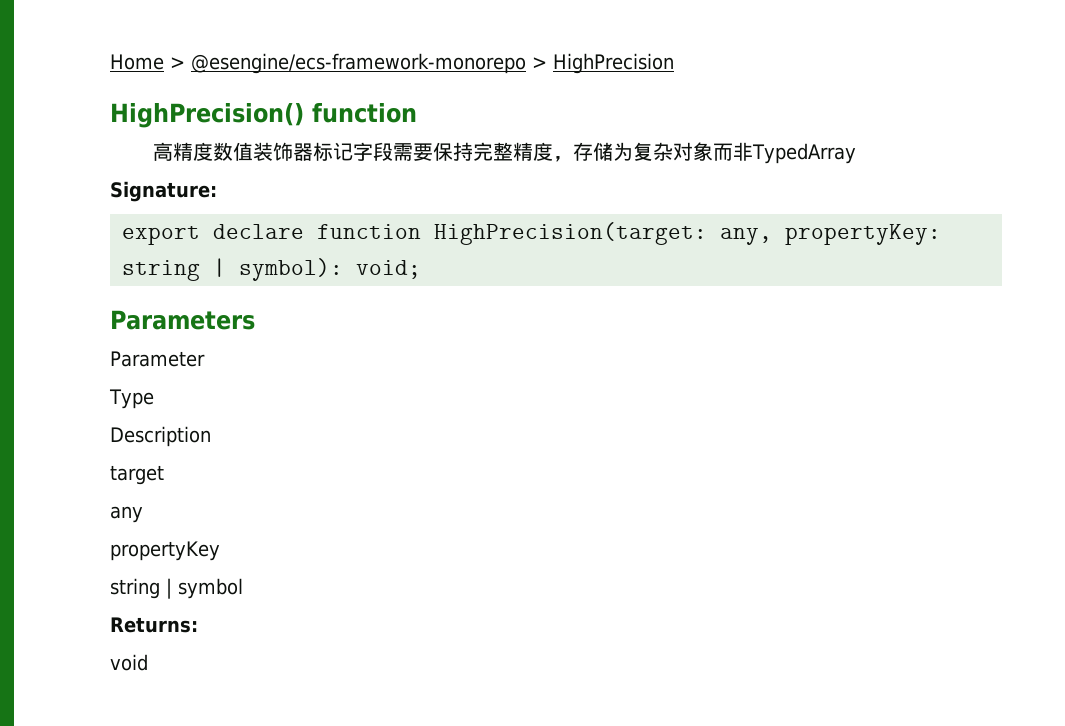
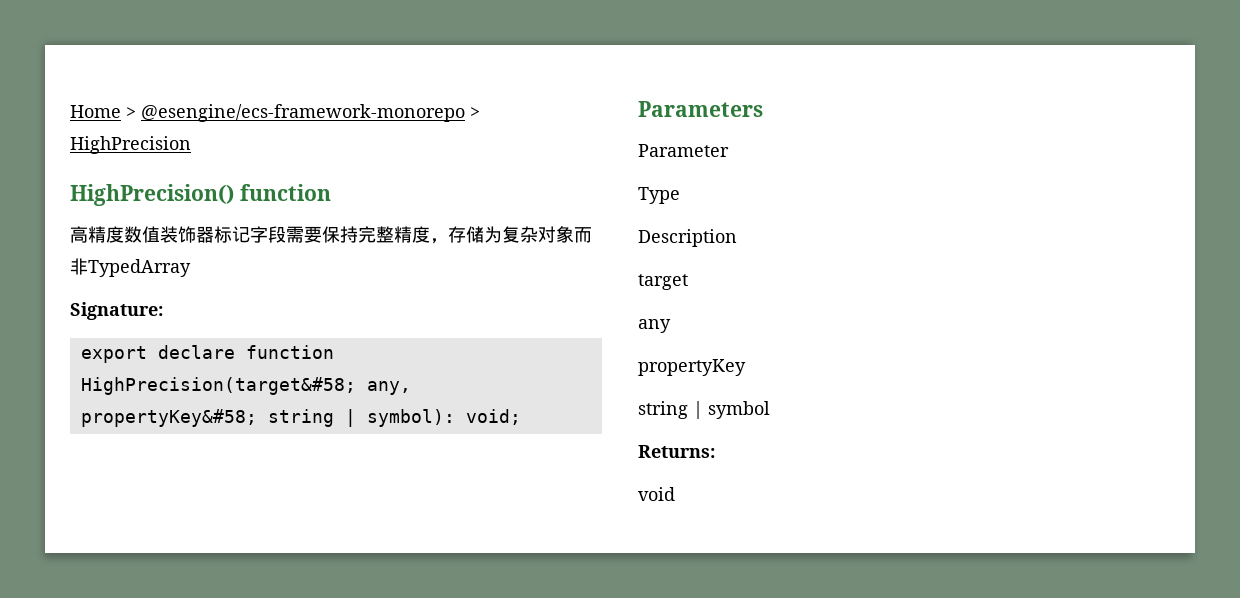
- export declare function HighPrecision(target: any, propertyKey: string | symbol): void;
+ export declare function HighPrecision(target&#58; any, propertyKey&#58; string | symbol): void;

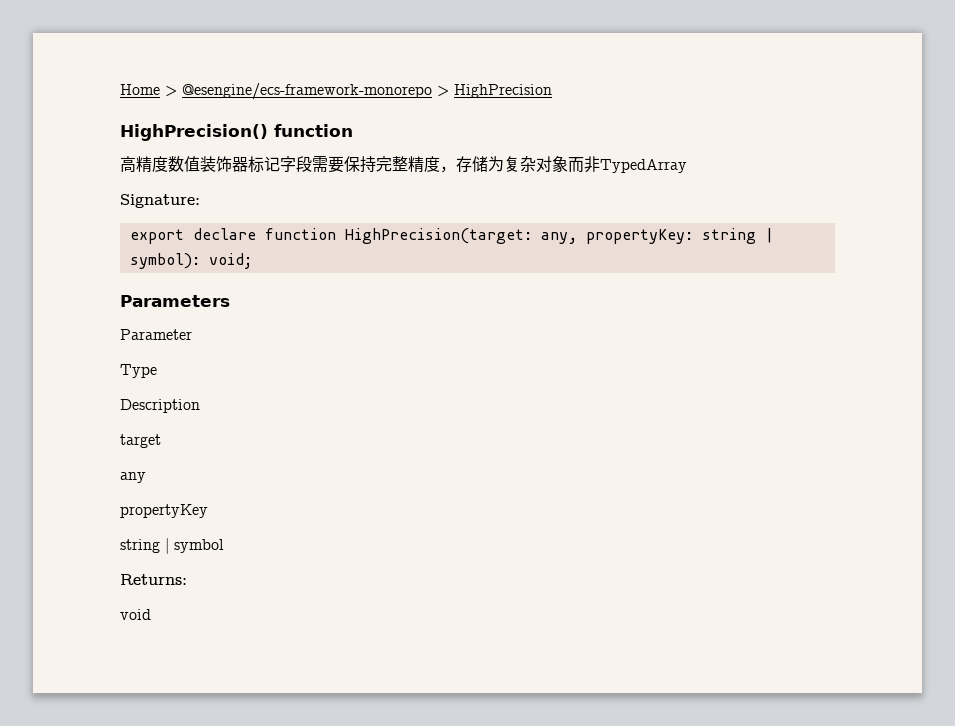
- export declare function HighPrecision(target&#58; any, propertyKey&#58; string | symbol): void;
+ export declare function HighPrecision(target: any, propertyKey: string | symbol): void;

